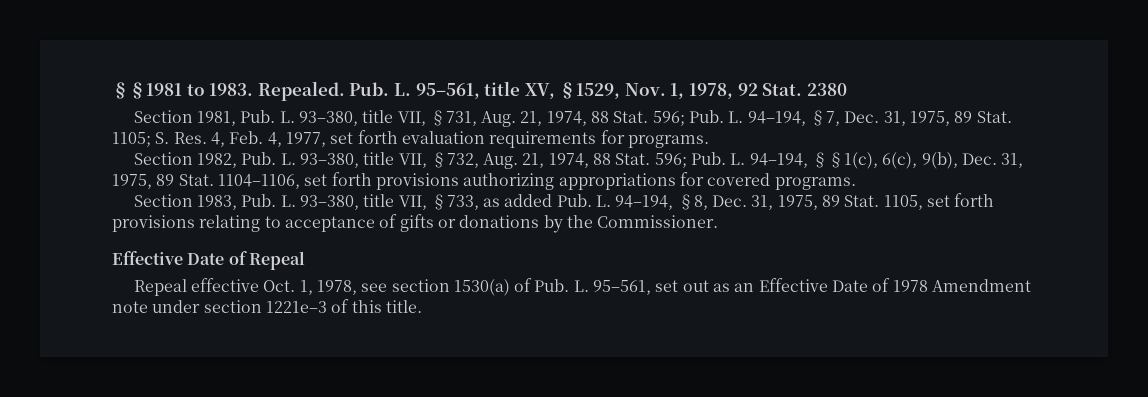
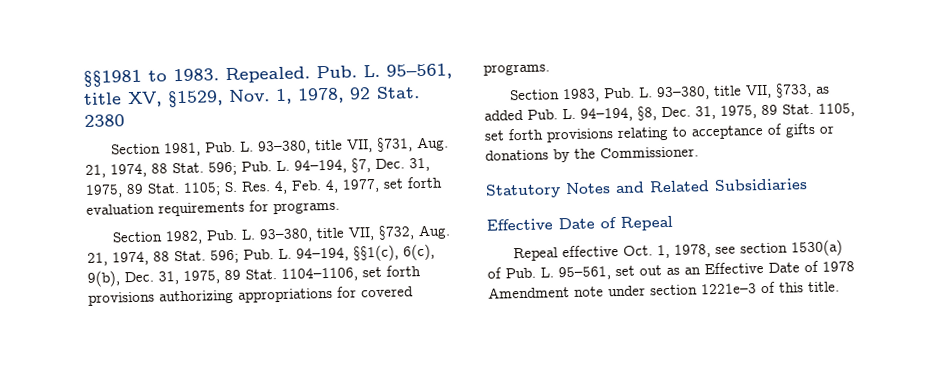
+ Statutory Notes and Related Subsidiaries

